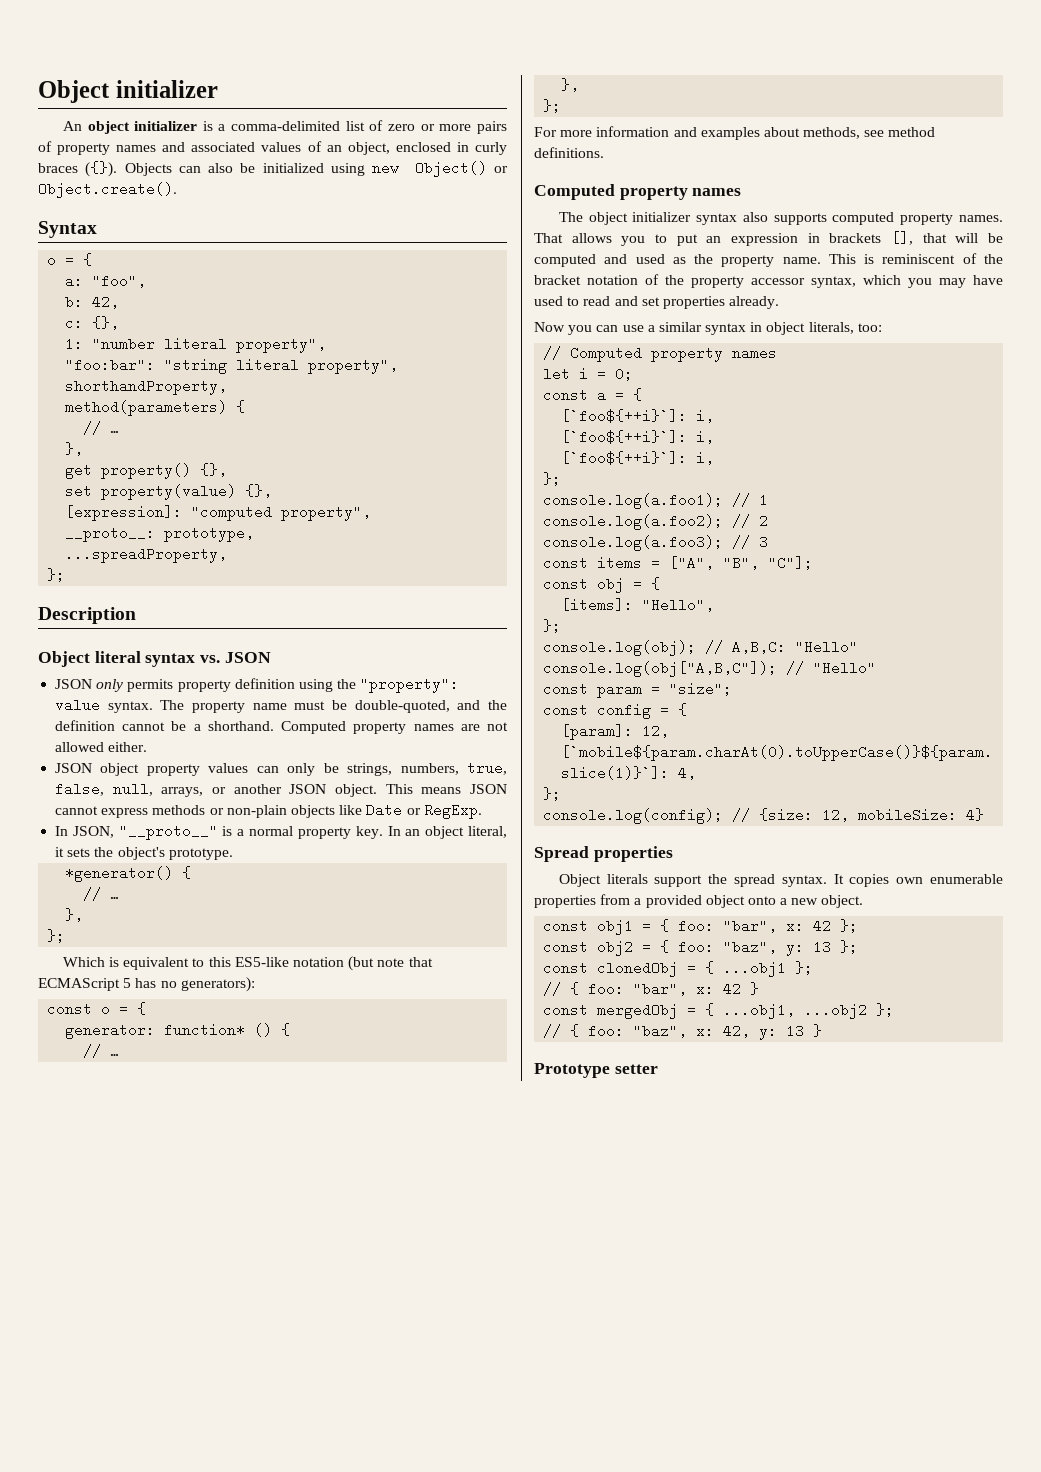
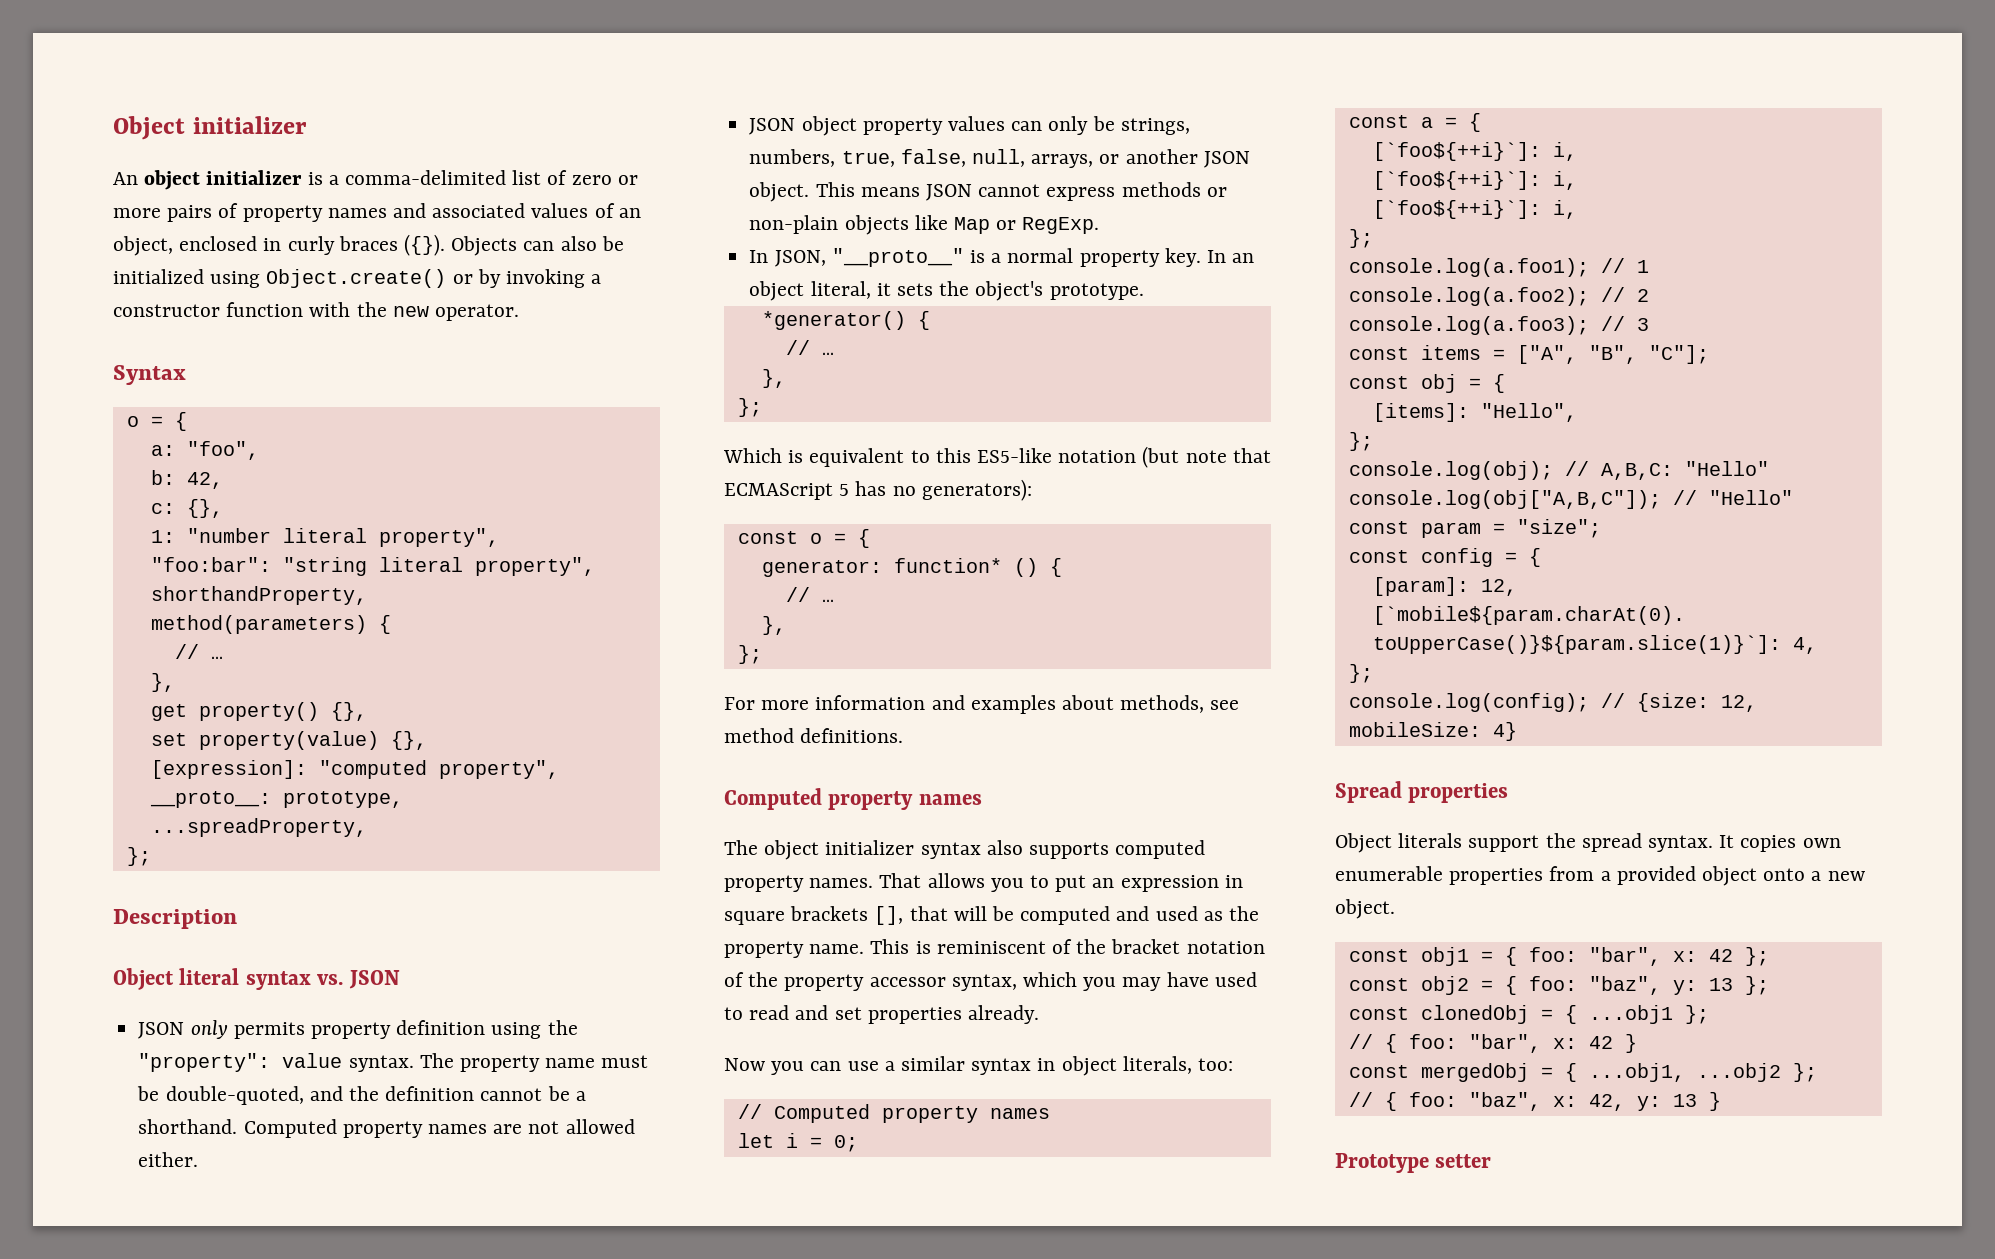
- Objects can also be initialized using new Object() or Object.create().
+ Objects can also be initialized using Object.create() or by invoking a constructor function with the new operator.
- This means JSON cannot express methods or non-plain objects like Date or RegExp.
+ This means JSON cannot express methods or non-plain objects like Map or RegExp.
- That allows you to put an expression in brackets [], that will be computed and used as the property name.
+ That allows you to put an expression in square brackets [], that will be computed and used as the property name.

